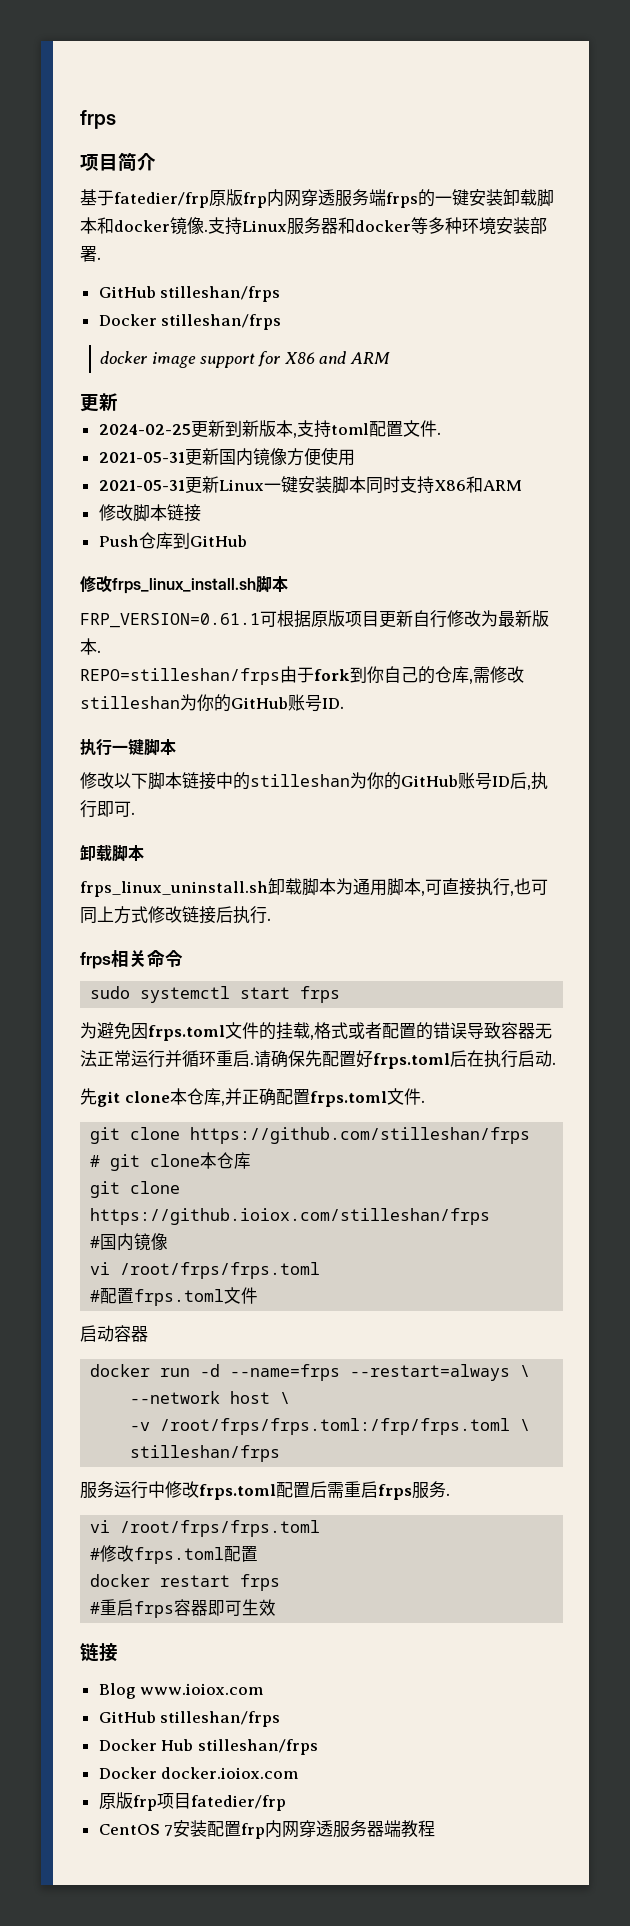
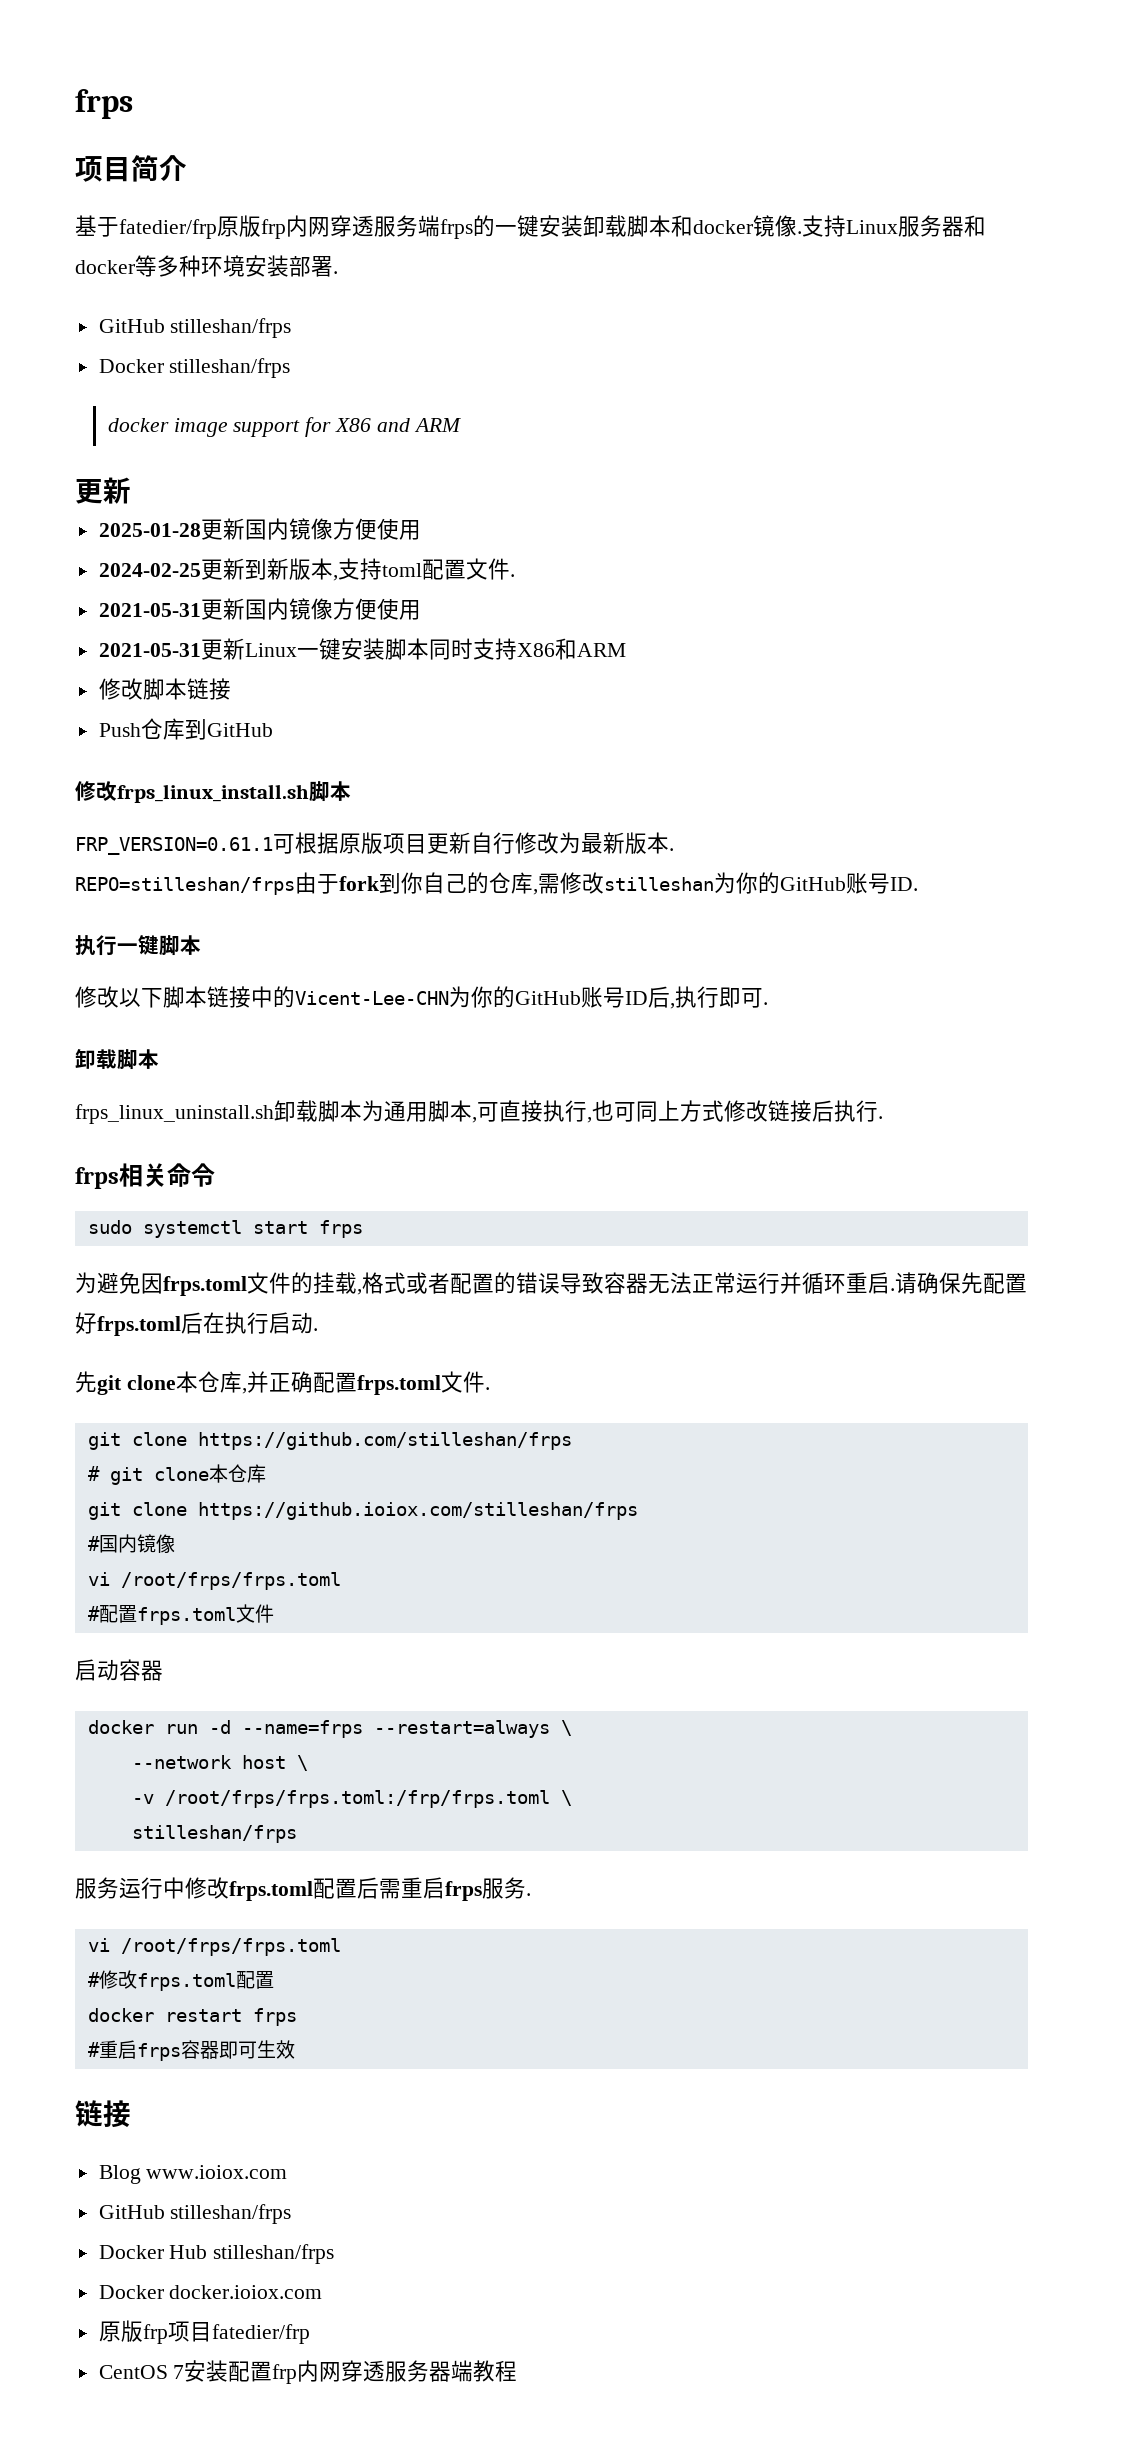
+ 2025-01-28更新国内镜像方便使用
- 修改以下脚本链接中的stilleshan为你的GitHub账号ID后,执行即可.
+ 修改以下脚本链接中的Vicent-Lee-CHN为你的GitHub账号ID后,执行即可.

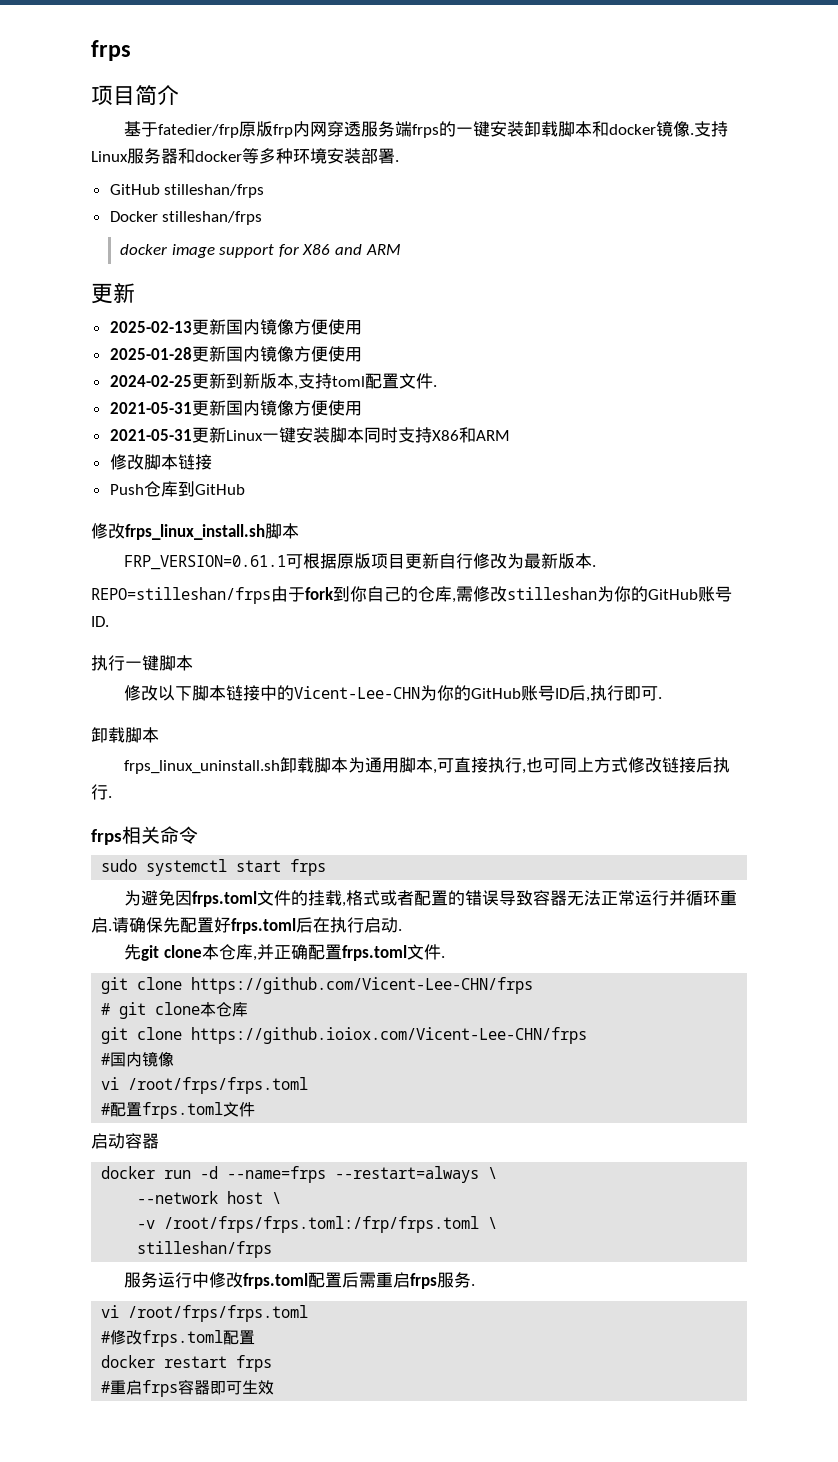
+ 2025-02-13更新国内镜像方便使用
- git clone https://github.com/stilleshan/frps
+ git clone https://github.com/Vicent-Lee-CHN/frps
- git clone https://github.ioiox.com/stilleshan/frps
+ git clone https://github.ioiox.com/Vicent-Lee-CHN/frps
  #重启frps容器即可生效
- 链接
- Blog www.ioiox.com
- GitHub stilleshan/frps
- Docker Hub stilleshan/frps
- Docker docker.ioiox.com
- 原版frp项目fatedier/frp
- CentOS 7安装配置frp内网穿透服务器端教程

